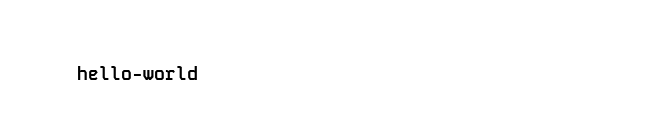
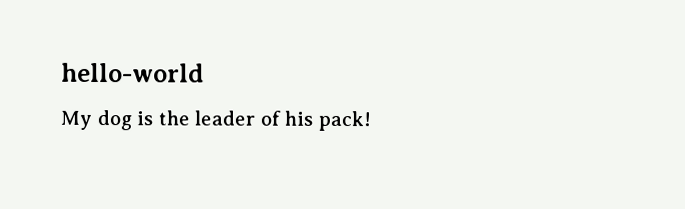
+ My dog is the leader of his pack!

